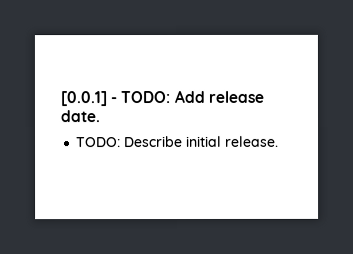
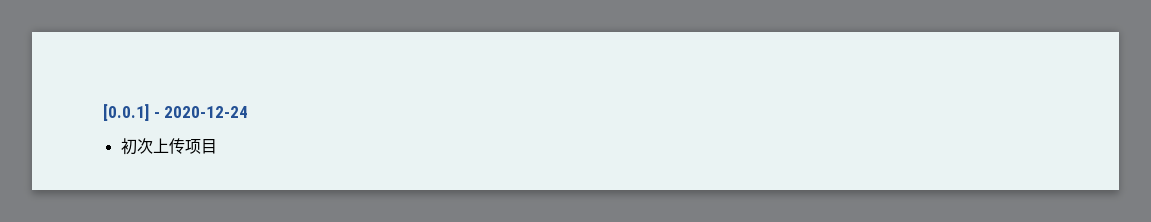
- [0.0.1] - TODO: Add release date.
- TODO: Describe initial release.
+ [0.0.1] - 2020-12-24
+ 初次上传项目

